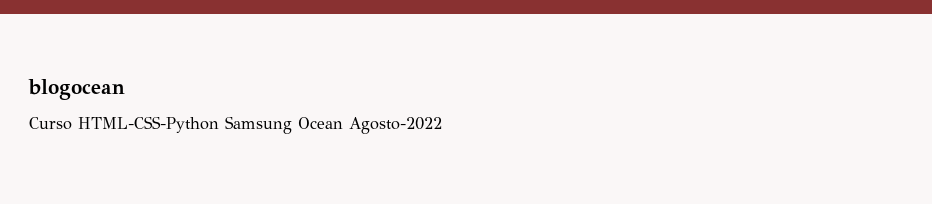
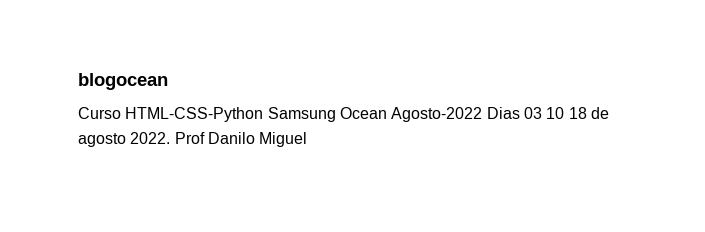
- Curso HTML-CSS-Python Samsung Ocean Agosto-2022
+ Curso HTML-CSS-Python Samsung Ocean Agosto-2022 Dias 03 10 18 de agosto 2022. Prof Danilo Miguel

